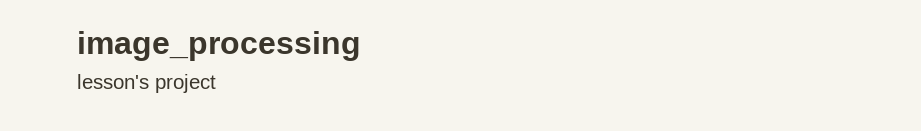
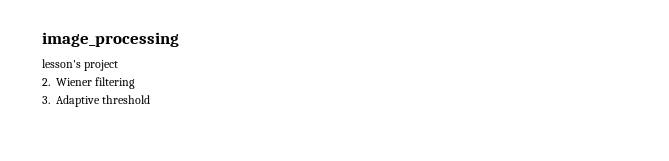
+ 2. Wiener filtering
+ 3. Adaptive threshold

